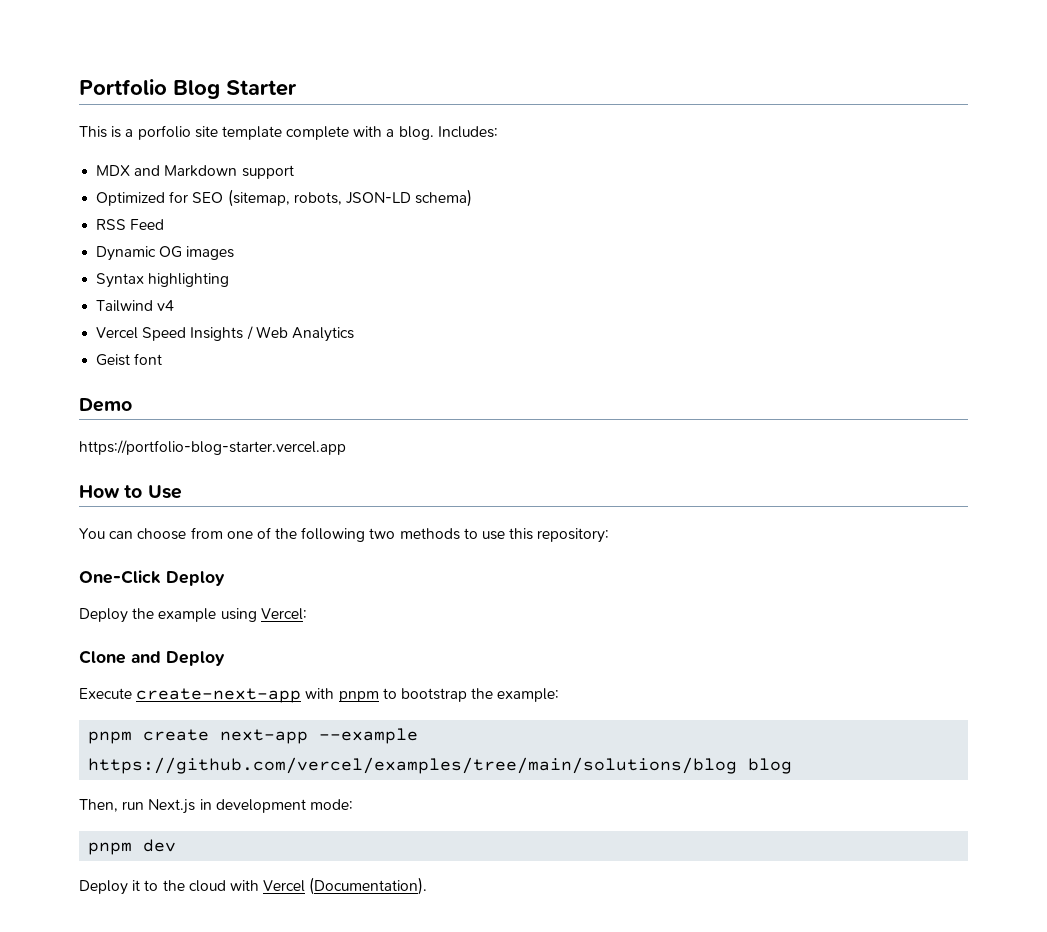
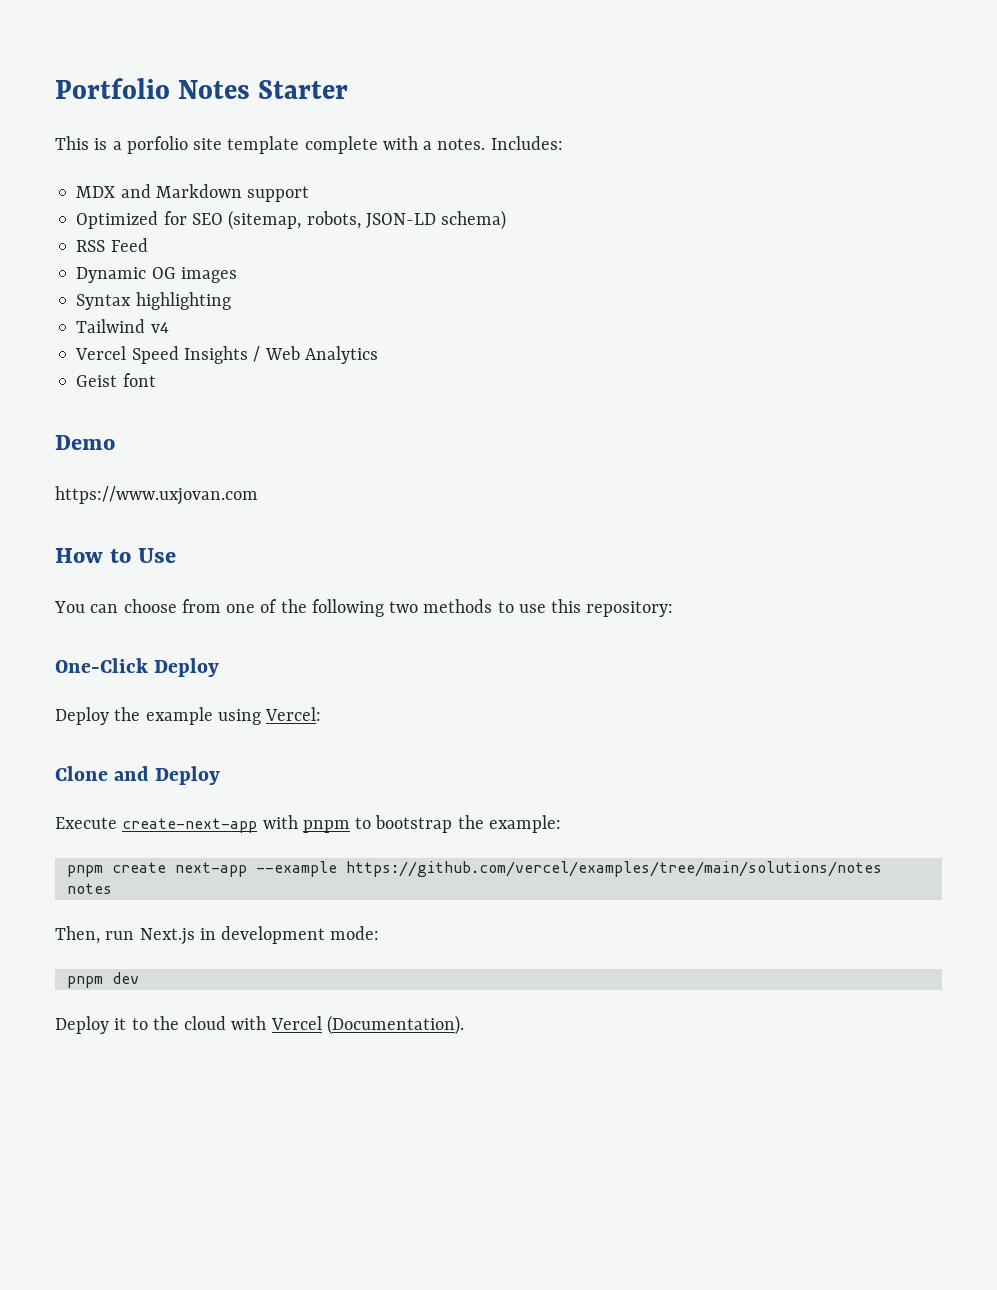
- Portfolio Blog Starter
+ Portfolio Notes Starter
- This is a porfolio site template complete with a blog.
+ This is a porfolio site template complete with a notes.
- https://portfolio-blog-starter.vercel.app
+ https://www.uxjovan.com
- pnpm create next-app --example https://github.com/vercel/examples/tree/main/solutions/blog blog
+ pnpm create next-app --example https://github.com/vercel/examples/tree/main/solutions/notes notes

